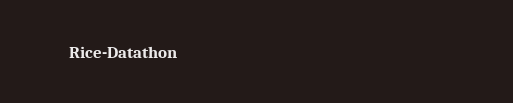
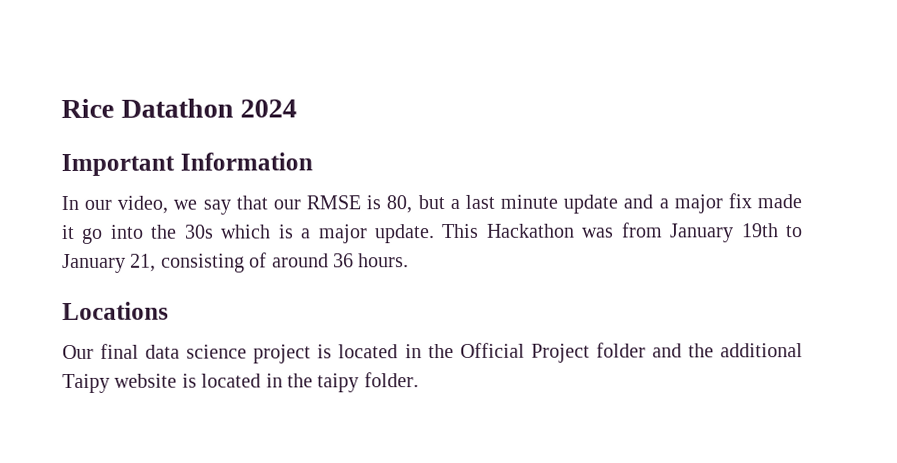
- Rice-Datathon
+ Rice Datathon 2024
+ Important Information
+ In our video, we say that our RMSE is 80, but a last minute update and a major fix made it go into the 30s which is a major update. This Hackathon was from January 19th to January 21, consisting of around 36 hours.
+ Locations
+ Our final data science project is located in the Official Project folder and the additional Taipy website is located in the taipy folder.

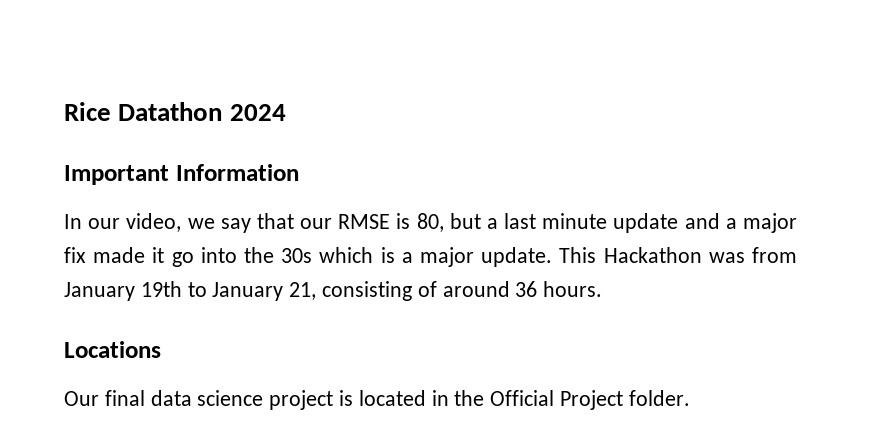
- Our final data science project is located in the Official Project folder and the additional Taipy website is located in the taipy folder.
+ Our final data science project is located in the Official Project folder.

